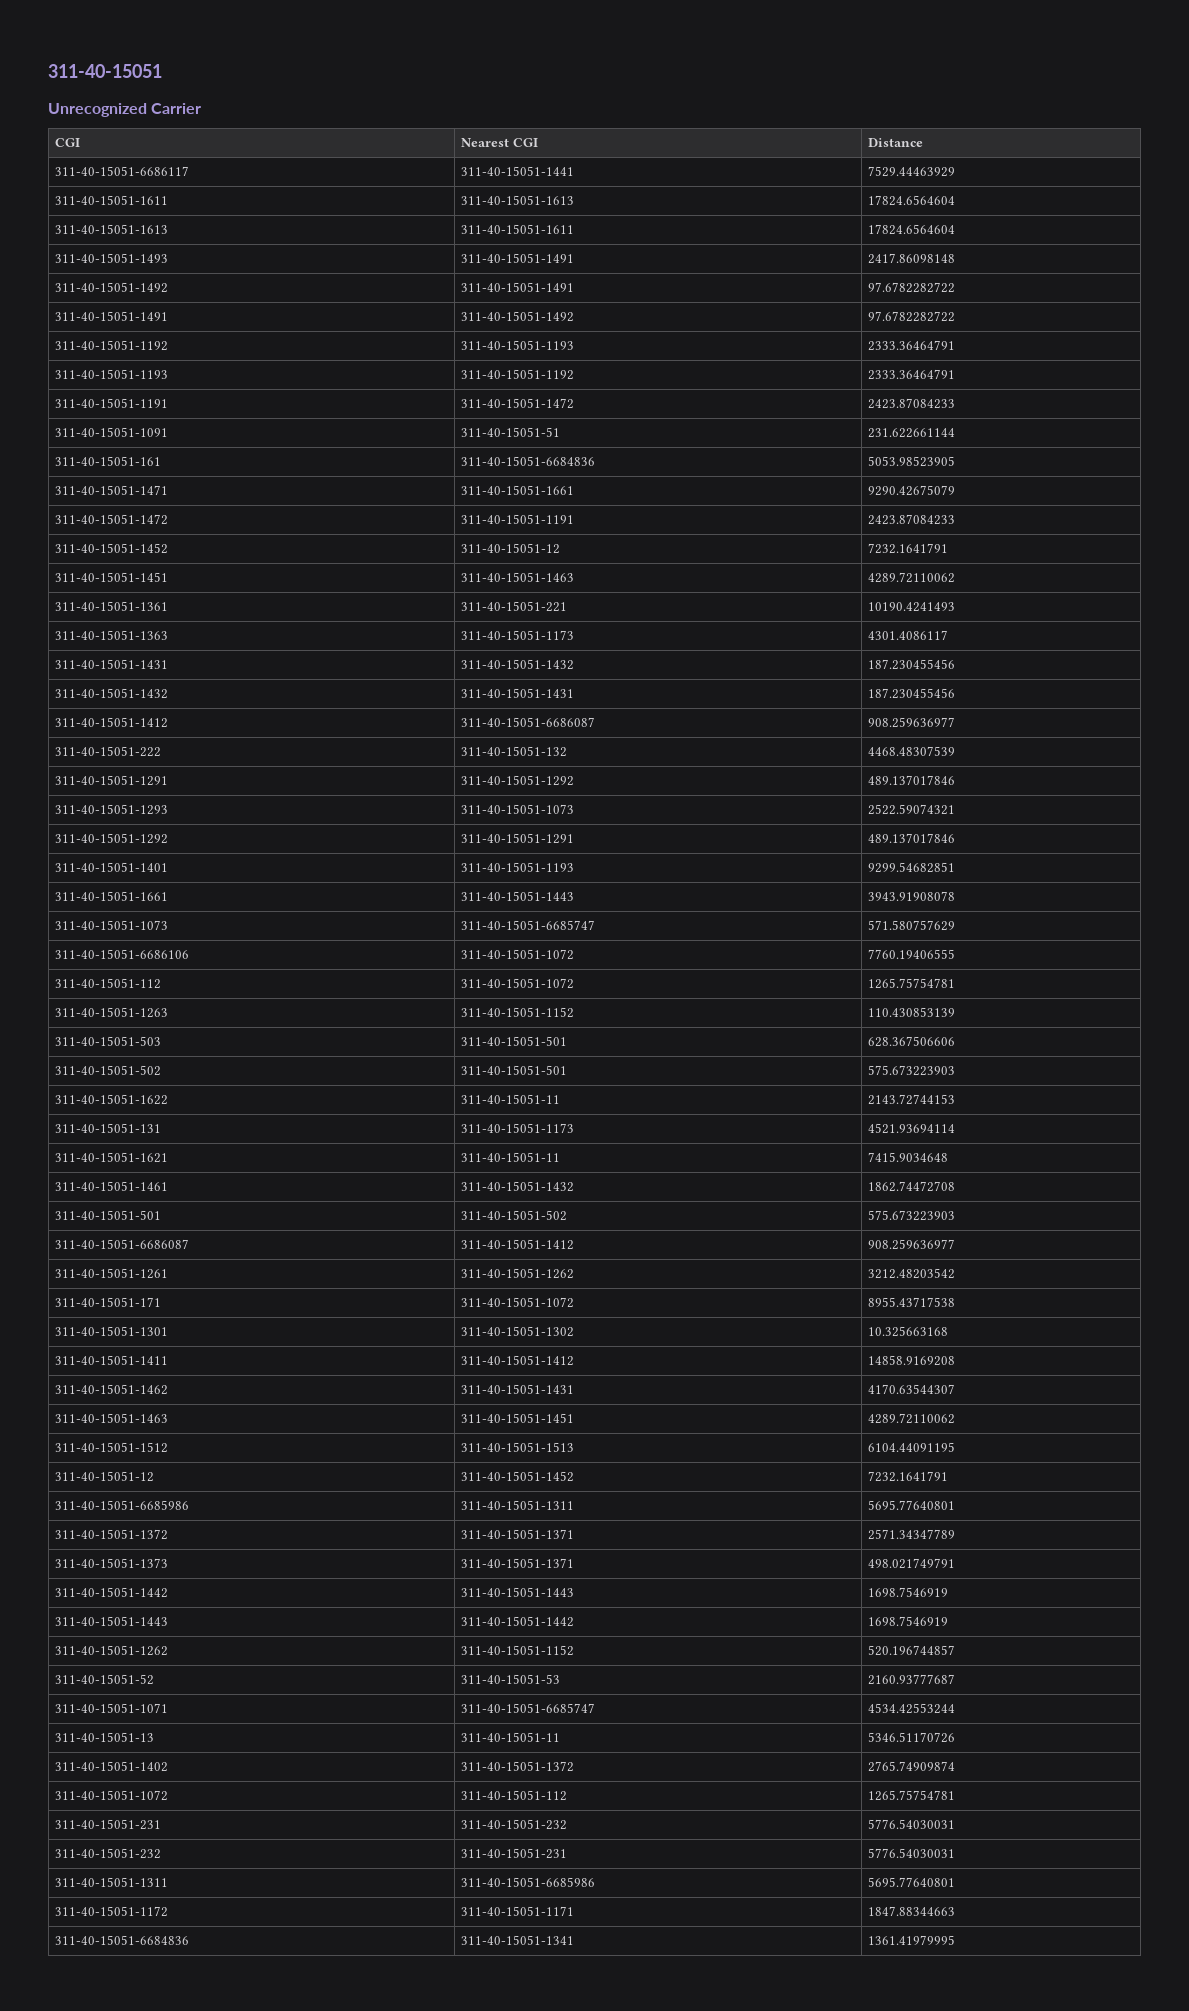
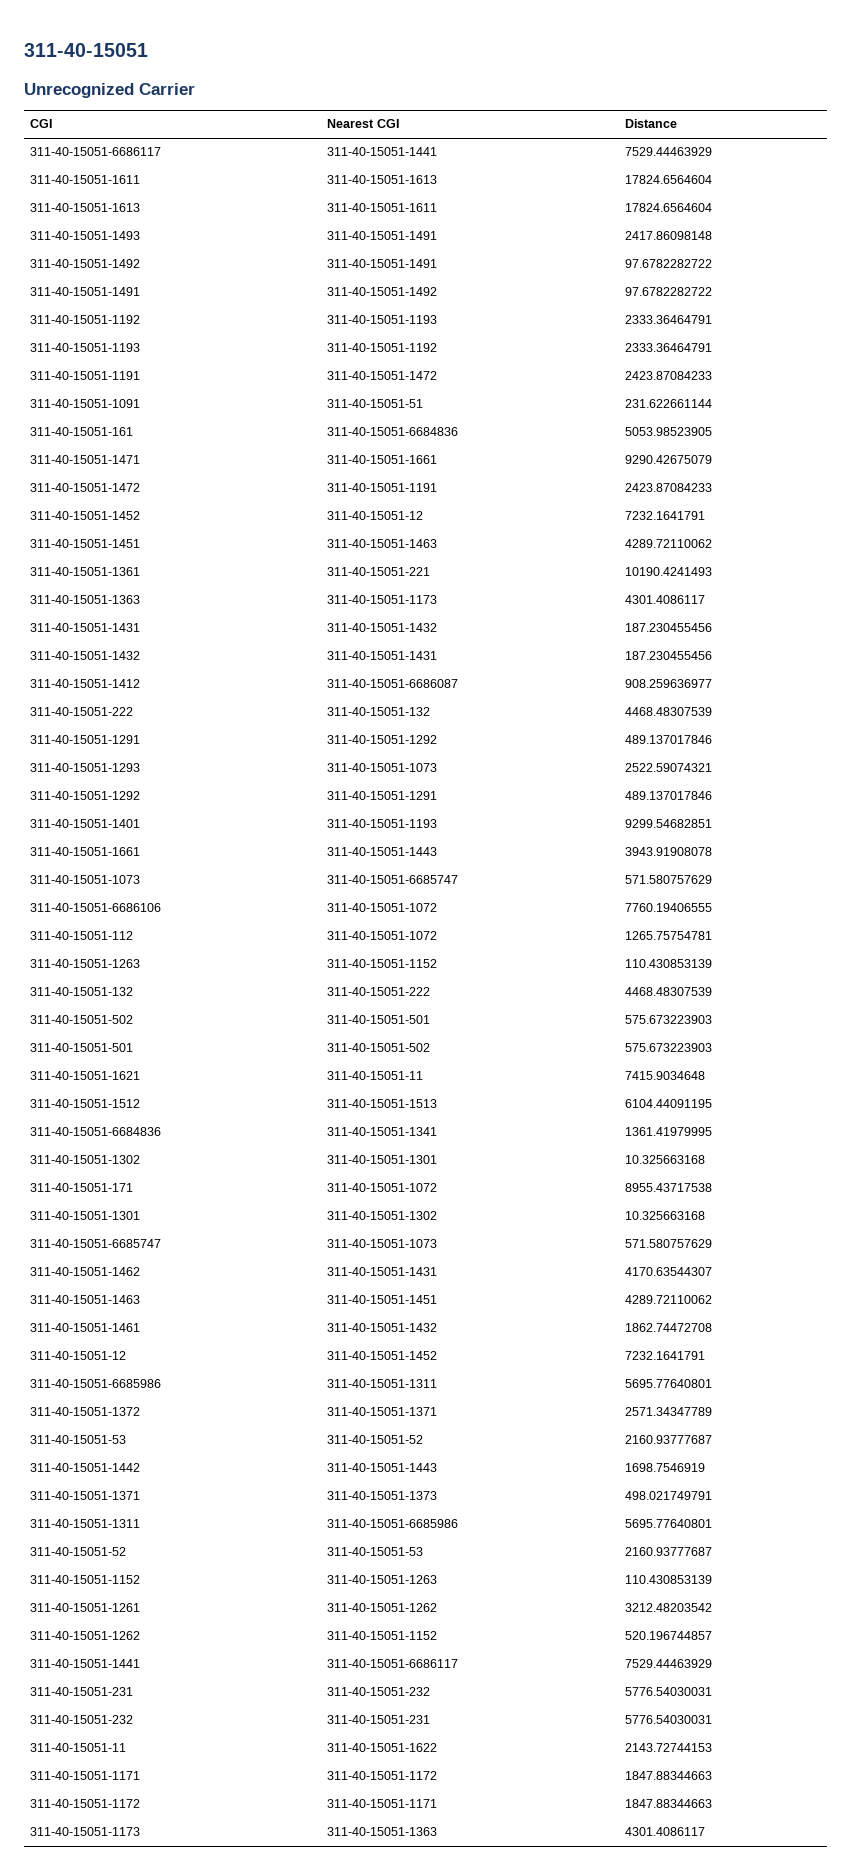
- 311-40-15051-503 | 311-40-15051-501 | 628.367506606
+ 311-40-15051-132 | 311-40-15051-222 | 4468.48307539
- 311-40-15051-1622 | 311-40-15051-11 | 2143.72744153
- 311-40-15051-131 | 311-40-15051-1173 | 4521.93694114
+ 311-40-15051-501 | 311-40-15051-502 | 575.673223903
  311-40-15051-1621 | 311-40-15051-11 | 7415.9034648
- 311-40-15051-1461 | 311-40-15051-1432 | 1862.74472708
- 311-40-15051-501 | 311-40-15051-502 | 575.673223903
- 311-40-15051-6686087 | 311-40-15051-1412 | 908.259636977
- 311-40-15051-1261 | 311-40-15051-1262 | 3212.48203542
+ 311-40-15051-1512 | 311-40-15051-1513 | 6104.44091195
+ 311-40-15051-6684836 | 311-40-15051-1341 | 1361.41979995
+ 311-40-15051-1302 | 311-40-15051-1301 | 10.325663168
- 311-40-15051-1411 | 311-40-15051-1412 | 14858.9169208
+ 311-40-15051-6685747 | 311-40-15051-1073 | 571.580757629
- 311-40-15051-1512 | 311-40-15051-1513 | 6104.44091195
+ 311-40-15051-1461 | 311-40-15051-1432 | 1862.74472708
- 311-40-15051-1373 | 311-40-15051-1371 | 498.021749791
+ 311-40-15051-53 | 311-40-15051-52 | 2160.93777687
- 311-40-15051-1443 | 311-40-15051-1442 | 1698.7546919
+ 311-40-15051-1371 | 311-40-15051-1373 | 498.021749791
+ 311-40-15051-1311 | 311-40-15051-6685986 | 5695.77640801
+ 311-40-15051-52 | 311-40-15051-53 | 2160.93777687
+ 311-40-15051-1152 | 311-40-15051-1263 | 110.430853139
+ 311-40-15051-1261 | 311-40-15051-1262 | 3212.48203542
  311-40-15051-1262 | 311-40-15051-1152 | 520.196744857
- 311-40-15051-52 | 311-40-15051-53 | 2160.93777687
- 311-40-15051-1071 | 311-40-15051-6685747 | 4534.42553244
- 311-40-15051-13 | 311-40-15051-11 | 5346.51170726
- 311-40-15051-1402 | 311-40-15051-1372 | 2765.74909874
- 311-40-15051-1072 | 311-40-15051-112 | 1265.75754781
+ 311-40-15051-1441 | 311-40-15051-6686117 | 7529.44463929
- 311-40-15051-1311 | 311-40-15051-6685986 | 5695.77640801
+ 311-40-15051-11 | 311-40-15051-1622 | 2143.72744153
+ 311-40-15051-1171 | 311-40-15051-1172 | 1847.88344663
- 311-40-15051-6684836 | 311-40-15051-1341 | 1361.41979995
+ 311-40-15051-1173 | 311-40-15051-1363 | 4301.4086117

